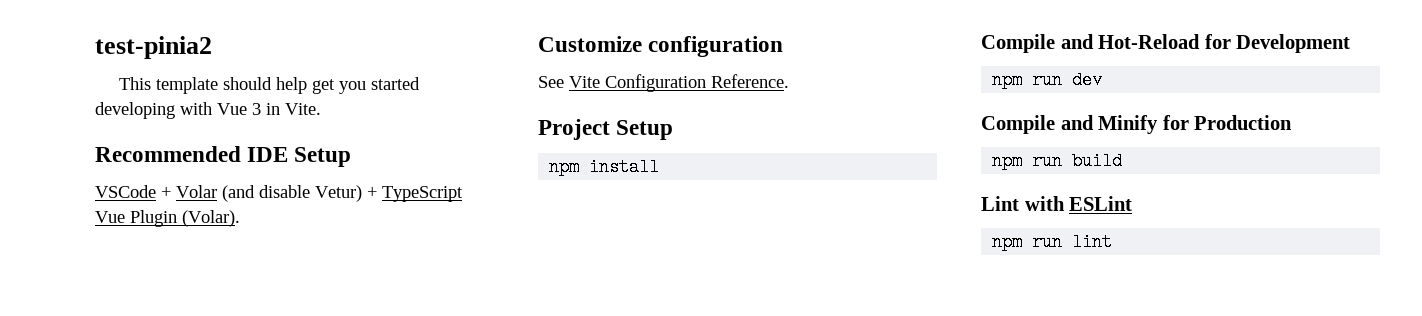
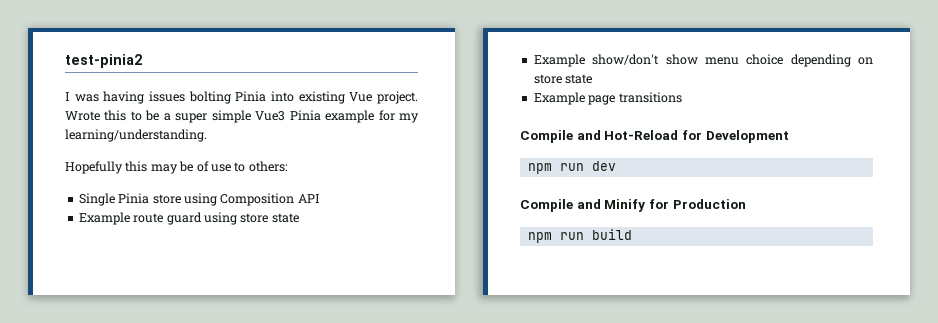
- This template should help get you started developing with Vue 3 in Vite.
- Recommended IDE Setup
- VSCode + Volar (and disable Vetur) + TypeScript Vue Plugin (Volar).
- Customize configuration
- See Vite Configuration Reference.
- Project Setup
- npm install
+ I was having issues bolting Pinia into existing Vue project. Wrote this to be a super simple Vue3 Pinia example for my learning/understanding.
+ Hopefully this may be of use to others:
+ Single Pinia store using Composition API
+ Example route guard using store state
+ Example show/don't show menu choice depending on store state
+ Example page transitions
- Lint with ESLint
- npm run lint

